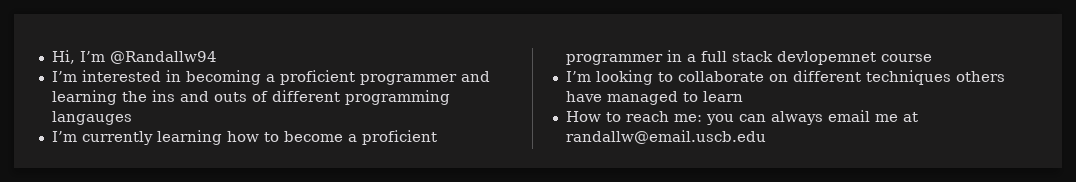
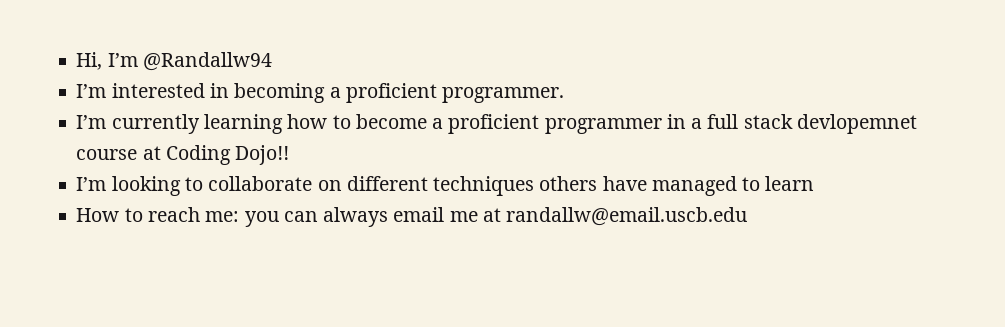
- I’m interested in becoming a proficient programmer and learning the ins and outs of different programming langauges
+ I’m interested in becoming a proficient programmer.
- I’m currently learning how to become a proficient programmer in a full stack devlopemnet course
+ I’m currently learning how to become a proficient programmer in a full stack devlopemnet course at Coding Dojo!!

